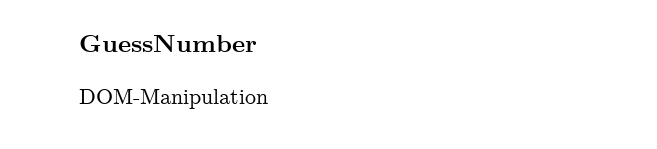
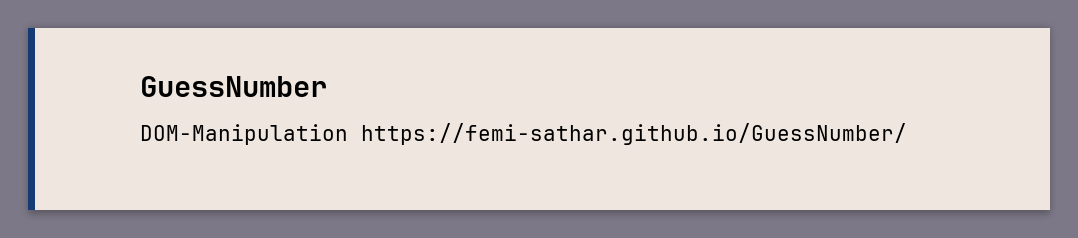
- DOM-Manipulation
+ DOM-Manipulation https://femi-sathar.github.io/GuessNumber/

